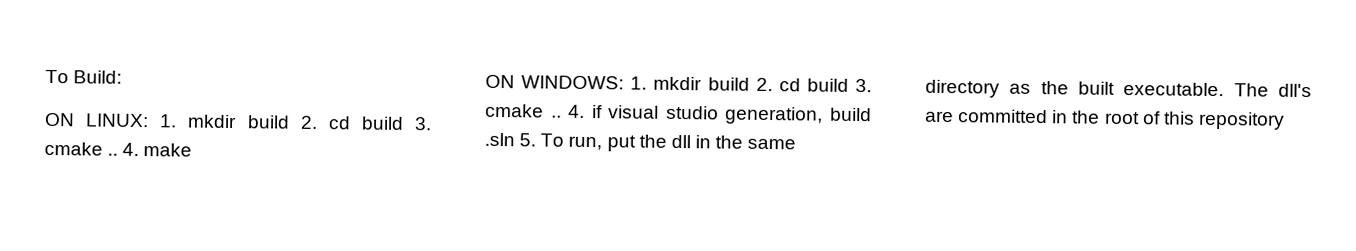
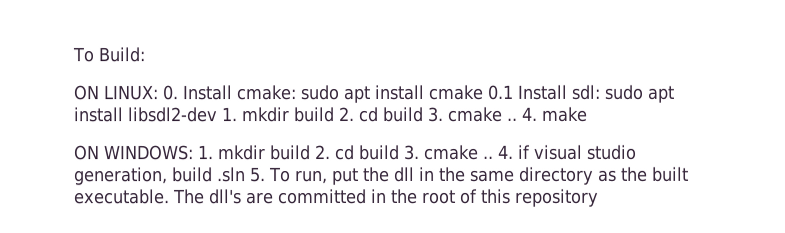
- ON LINUX: 1. mkdir build 2. cd build 3. cmake ..
+ ON LINUX: 0. Install cmake: sudo apt install cmake 0.1 Install sdl: sudo apt install libsdl2-dev 1. mkdir build 2. cd build 3. cmake ..

